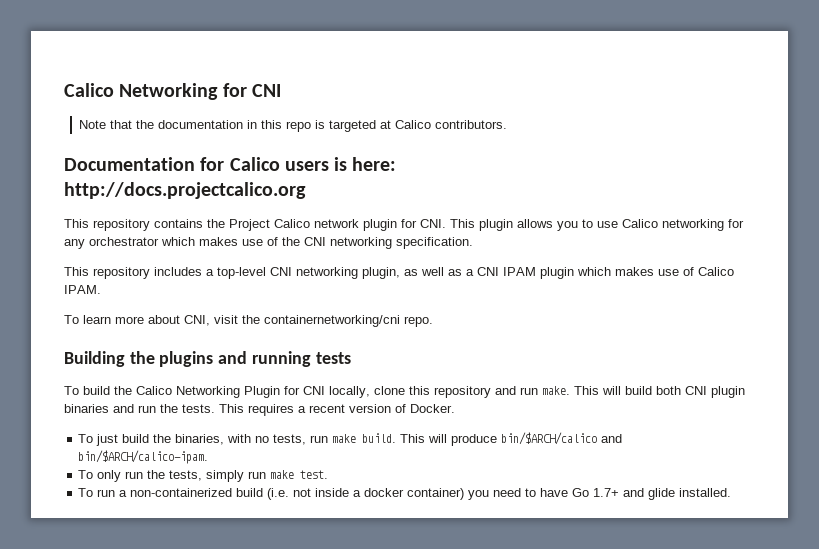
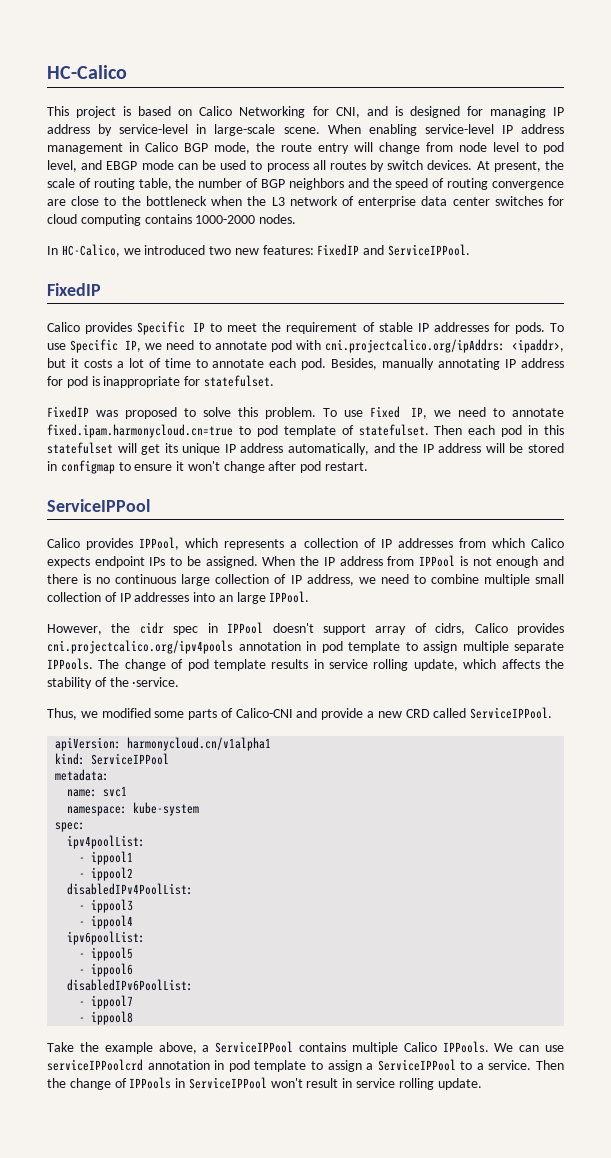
- Calico Networking for CNI
- Note that the documentation in this repo is targeted at Calico contributors.
- Documentation for Calico users is here:
- http://docs.projectcalico.org
- This repository contains the Project Calico network plugin for CNI. This plugin allows you to use Calico networking for any orchestrator which makes use of the CNI networking specification.
- This repository includes a top-level CNI networking plugin, as well as a CNI IPAM plugin which makes use of Calico IPAM.
- To learn more about CNI, visit the containernetworking/cni repo.
- Building the plugins and running tests
- To build the Calico Networking Plugin for CNI locally, clone this repository and run make. This will build both CNI plugin binaries and run the tests. This requires a recent version of Docker.
- To just build the binaries, with no tests, run make build. This will produce bin/$ARCH/calico and bin/$ARCH/calico-ipam.
- To only run the tests, simply run make test.
- To run a non-containerized build (i.e. not inside a docker container) you need to have Go 1.7+ and glide installed.
+ HC-Calico
+ This project is based on Calico Networking for CNI, and is designed for managing IP address by service-level in large-scale scene. When enabling service-level IP address management in Calico BGP mode, the route entry will change from node level to pod level, and EBGP mode can be used to process all routes by switch devices. At present, the scale of routing table, the number of BGP neighbors and the speed of routing convergence are close to the bottleneck when the L3 network of enterprise data center switches for cloud computing contains 1000-2000 nodes.
+ In HC-Calico, we introduced two new features: FixedIP and ServiceIPPool.
+ FixedIP
+ Calico provides Specific IP to meet the requirement of stable IP addresses for pods. To use Specific IP, we need to annotate pod with cni.projectcalico.org/ipAddrs: <ipaddr>, but it costs a lot of time to annotate each pod. Besides, manually annotating IP address for pod is inappropriate for statefulset.
+ FixedIP was proposed to solve this problem. To use Fixed IP, we need to annotate fixed.ipam.harmonycloud.cn=true to pod template of statefulset. Then each pod in this statefulset will get its unique IP address automatically, and the IP address will be stored in configmap to ensure it won't change after pod restart.
+ ServiceIPPool
+ Calico provides IPPool, which represents a collection of IP addresses from which Calico expects endpoint IPs to be assigned. When the IP address from IPPool is not enough and there is no continuous large collection of IP address, we need to combine multiple small collection of IP addresses into an large IPPool.
+ However, the cidr spec in IPPool doesn't support array of cidrs, Calico provides cni.projectcalico.org/ipv4pools annotation in pod template to assign multiple separate IPPools. The change of pod template results in service rolling update, which affects the stability of the ·service.
+ Thus, we modified some parts of Calico-CNI and provide a new CRD called ServiceIPPool.
+ apiVersion: harmonycloud.cn/v1alpha1
+ kind: ServiceIPPool
+ metadata:
+ name: svc1
+ namespace: kube-system
+ spec:
+ ipv4poolList:
+ - ippool1
+ - ippool2
+ disabledIPv4PoolList:
+ - ippool3
+ - ippool4
+ ipv6poolList:
+ - ippool5
+ - ippool6
+ disabledIPv6PoolList:
+ - ippool7
+ - ippool8
+ Take the example above, a ServiceIPPool contains multiple Calico IPPools. We can use serviceIPPoolcrd annotation in pod template to assign a ServiceIPPool to a service. Then the change of IPPools in ServiceIPPool won't result in service rolling update.

